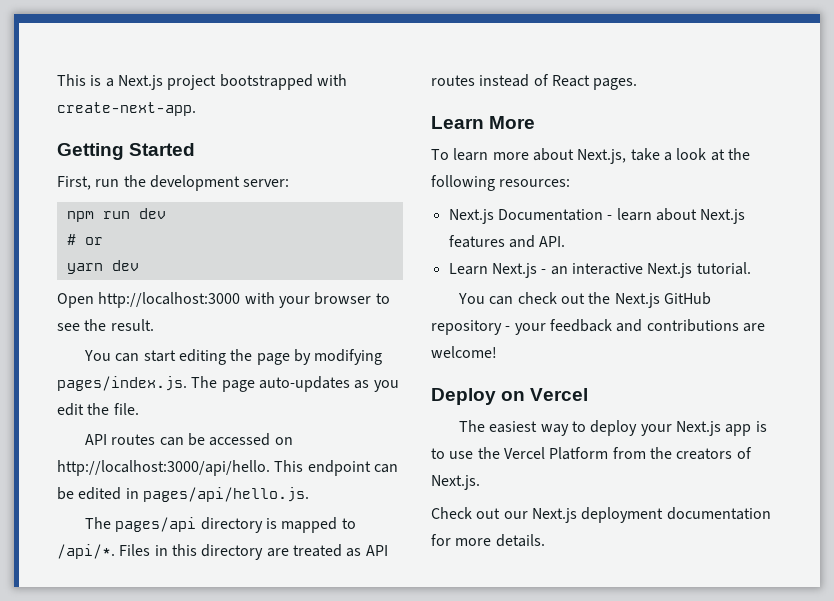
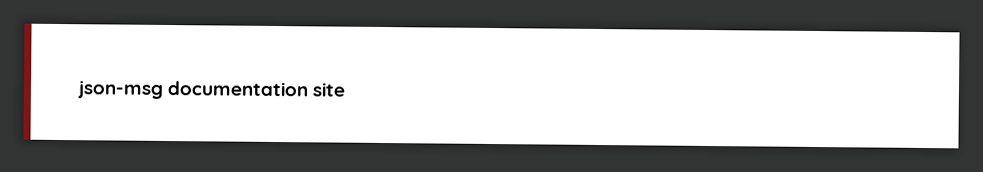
- This is a Next.js project bootstrapped with create-next-app.
- Getting Started
- First, run the development server:
- npm run dev
- # or
- yarn dev
- Open http://localhost:3000 with your browser to see the result.
- You can start editing the page by modifying pages/index.js. The page auto-updates as you edit the file.
- API routes can be accessed on http://localhost:3000/api/hello. This endpoint can be edited in pages/api/hello.js.
- The pages/api directory is mapped to /api/*. Files in this directory are treated as API routes instead of React pages.
- Learn More
- To learn more about Next.js, take a look at the following resources:
- Next.js Documentation - learn about Next.js features and API.
- Learn Next.js - an interactive Next.js tutorial.
- You can check out the Next.js GitHub repository - your feedback and contributions are welcome!
- Deploy on Vercel
- The easiest way to deploy your Next.js app is to use the Vercel Platform from the creators of Next.js.
- Check out our Next.js deployment documentation for more details.
+ json-msg documentation site

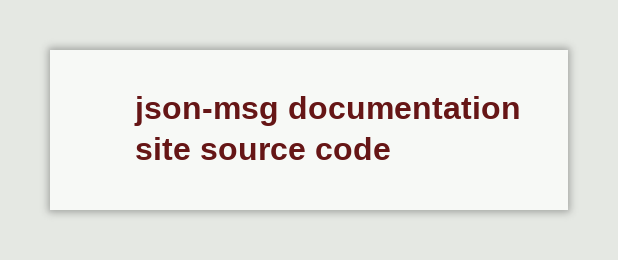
- json-msg documentation site
+ json-msg documentation site source code

